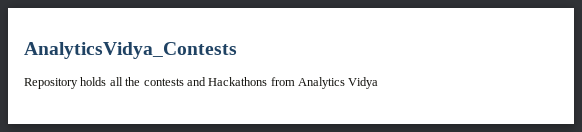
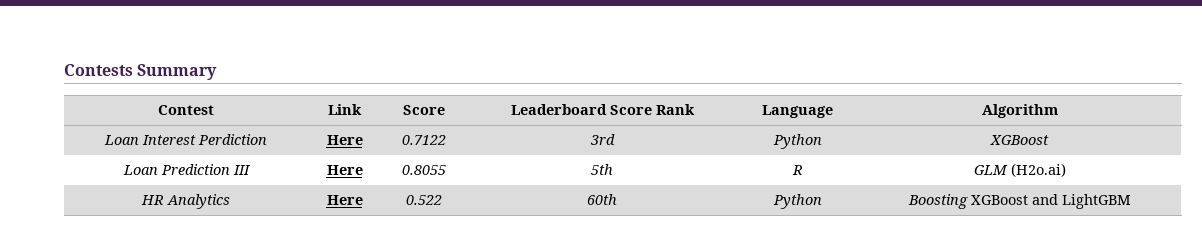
- AnalyticsVidya_Contests
- Repository holds all the contests and Hackathons from Analytics Vidya
+ Contests Summary
+ Contest | Link | Score | Leaderboard Score Rank | Language | Algorithm
+ Loan Interest Perdiction | Here | 0.7122 | 3rd | Python | XGBoost
+ Loan Prediction III | Here | 0.8055 | 5th | R | GLM (H2o.ai)
+ HR Analytics | Here | 0.522 | 60th | Python | Boosting XGBoost and LightGBM

